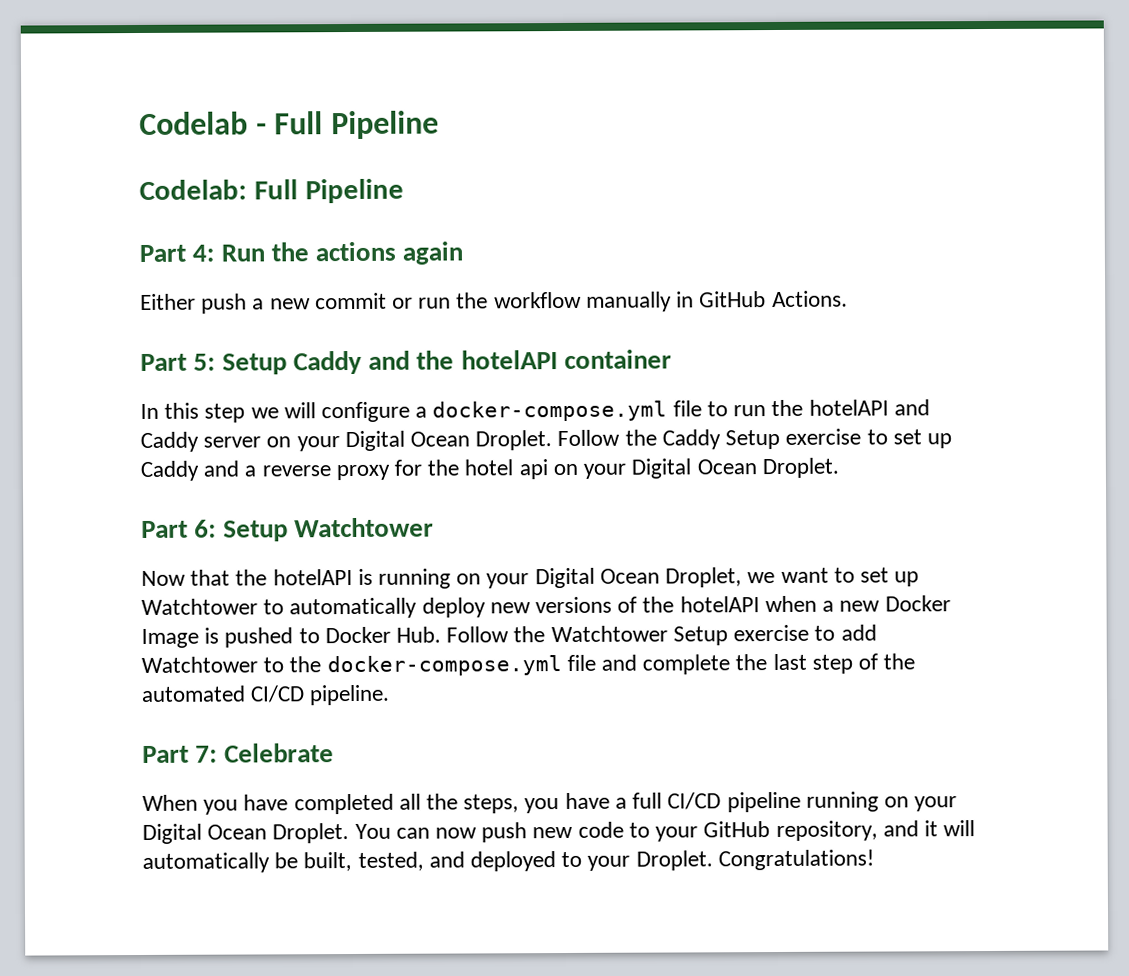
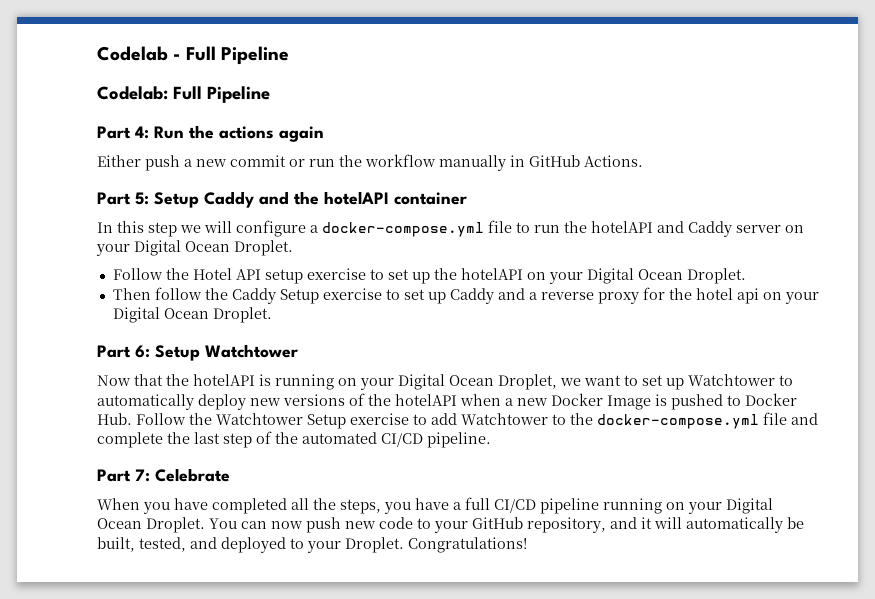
- In this step we will configure a docker-compose.yml file to run the hotelAPI and Caddy server on your Digital Ocean Droplet. Follow the Caddy Setup exercise to set up Caddy and a reverse proxy for the hotel api on your Digital Ocean Droplet.
+ In this step we will configure a docker-compose.yml file to run the hotelAPI and Caddy server on your Digital Ocean Droplet.
+ Follow the Hotel API setup exercise to set up the hotelAPI on your Digital Ocean Droplet.
+ Then follow the Caddy Setup exercise to set up Caddy and a reverse proxy for the hotel api on your Digital Ocean Droplet.

